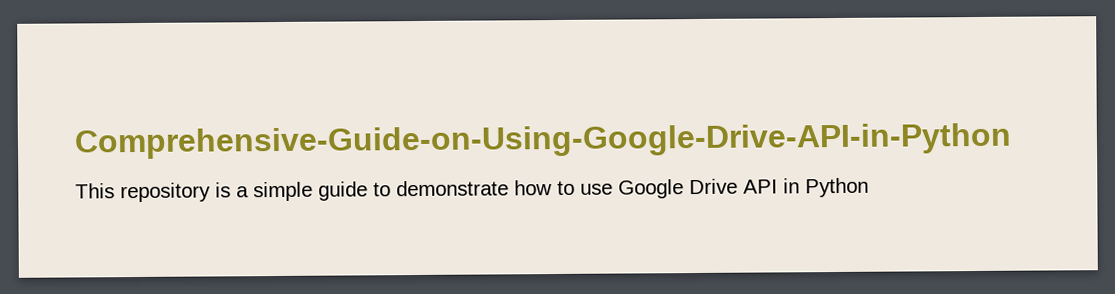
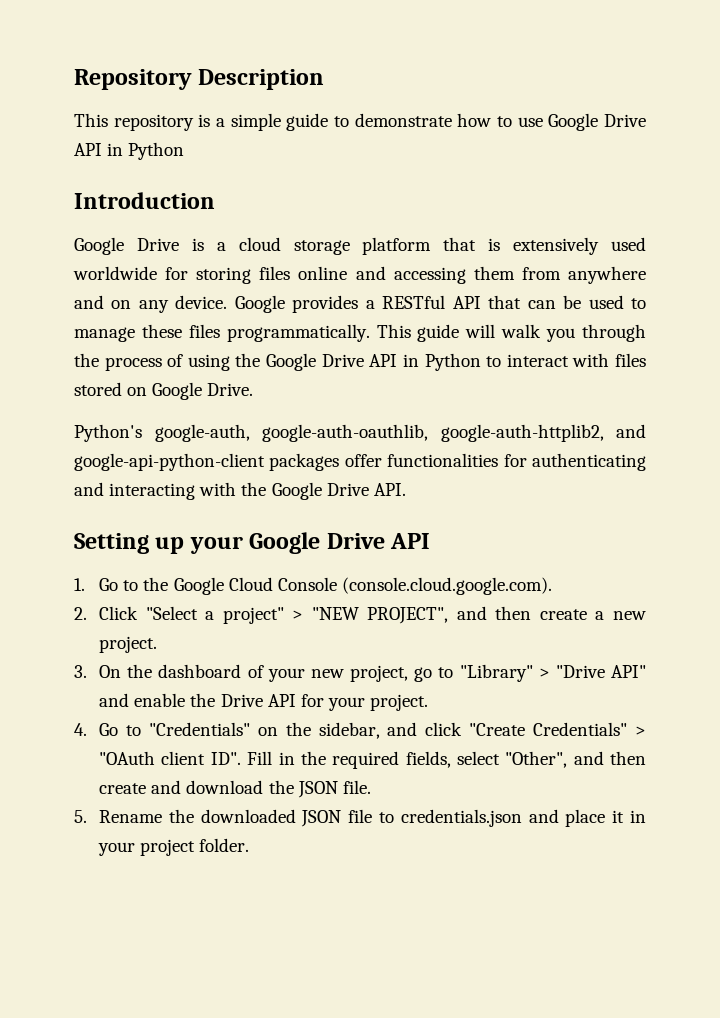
- Comprehensive-Guide-on-Using-Google-Drive-API-in-Python
+ Repository Description
+ Introduction
+ Google Drive is a cloud storage platform that is extensively used worldwide for storing files online and accessing them from anywhere and on any device. Google provides a RESTful API that can be used to manage these files programmatically. This guide will walk you through the process of using the Google Drive API in Python to interact with files stored on Google Drive.
+ Python's google-auth, google-auth-oauthlib, google-auth-httplib2, and google-api-python-client packages offer functionalities for authenticating and interacting with the Google Drive API.
+ Setting up your Google Drive API
+ 1. Go to the Google Cloud Console (console.cloud.google.com).
+ 2. Click "Select a project" > "NEW PROJECT", and then create a new project.
+ 3. On the dashboard of your new project, go to "Library" > "Drive API" and enable the Drive API for your project.
+ 4. Go to "Credentials" on the sidebar, and click "Create Credentials" > "OAuth client ID". Fill in the required fields, select "Other", and then create and download the JSON file.
+ 5. Rename the downloaded JSON file to credentials.json and place it in your project folder.

